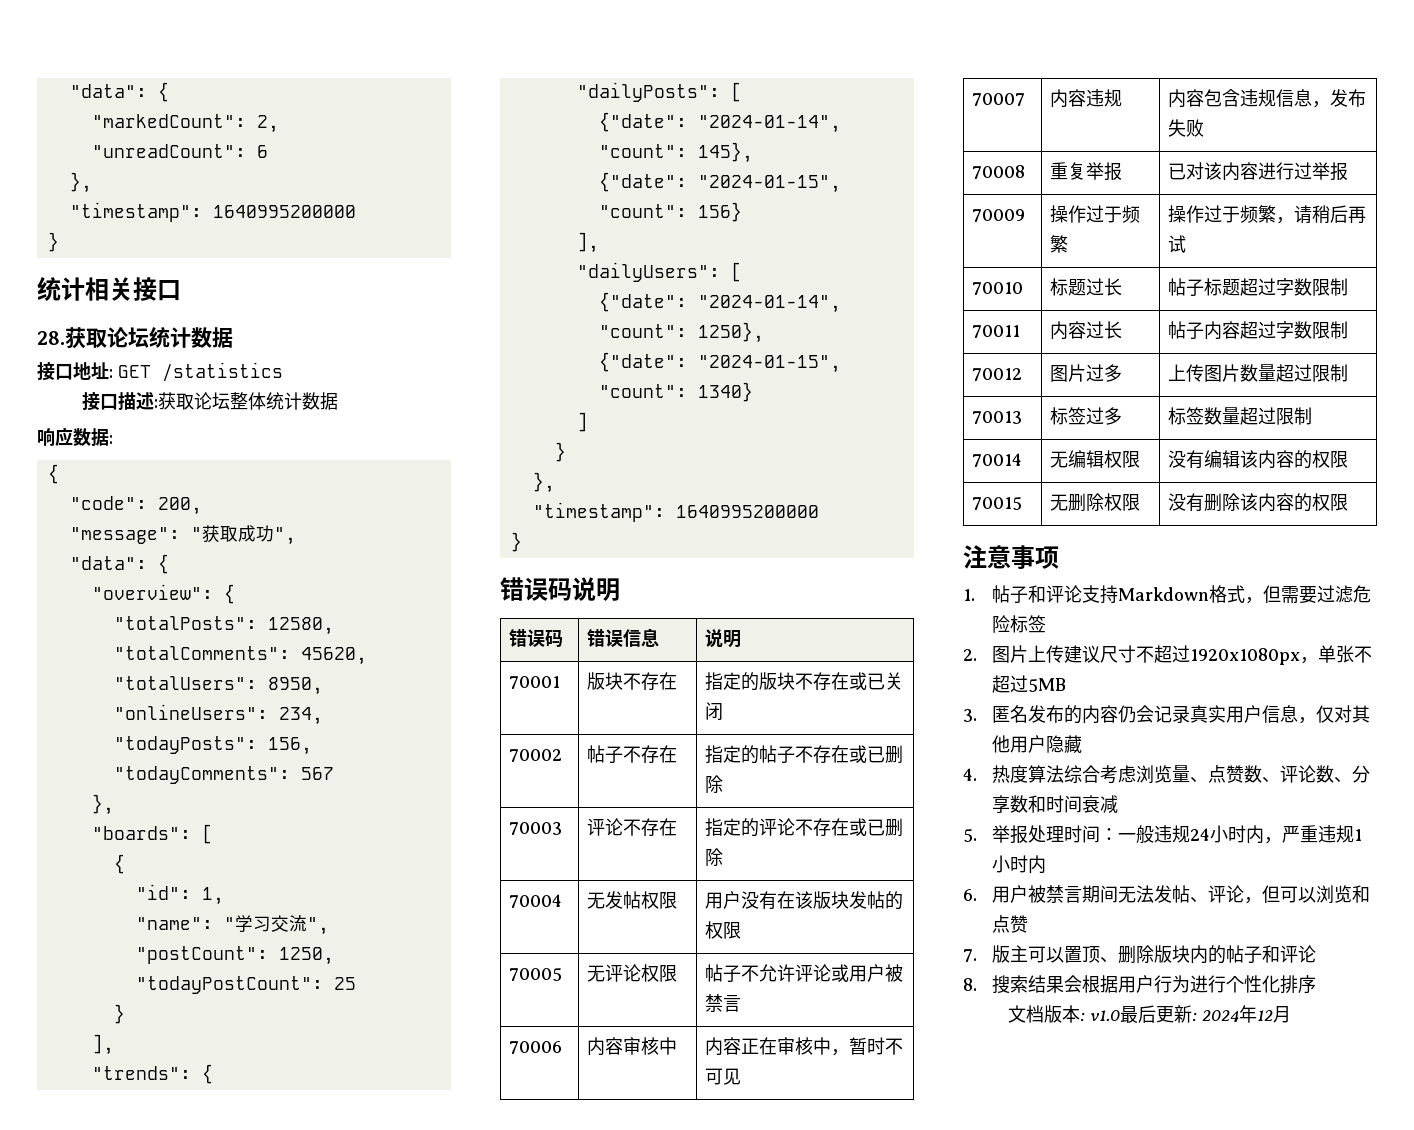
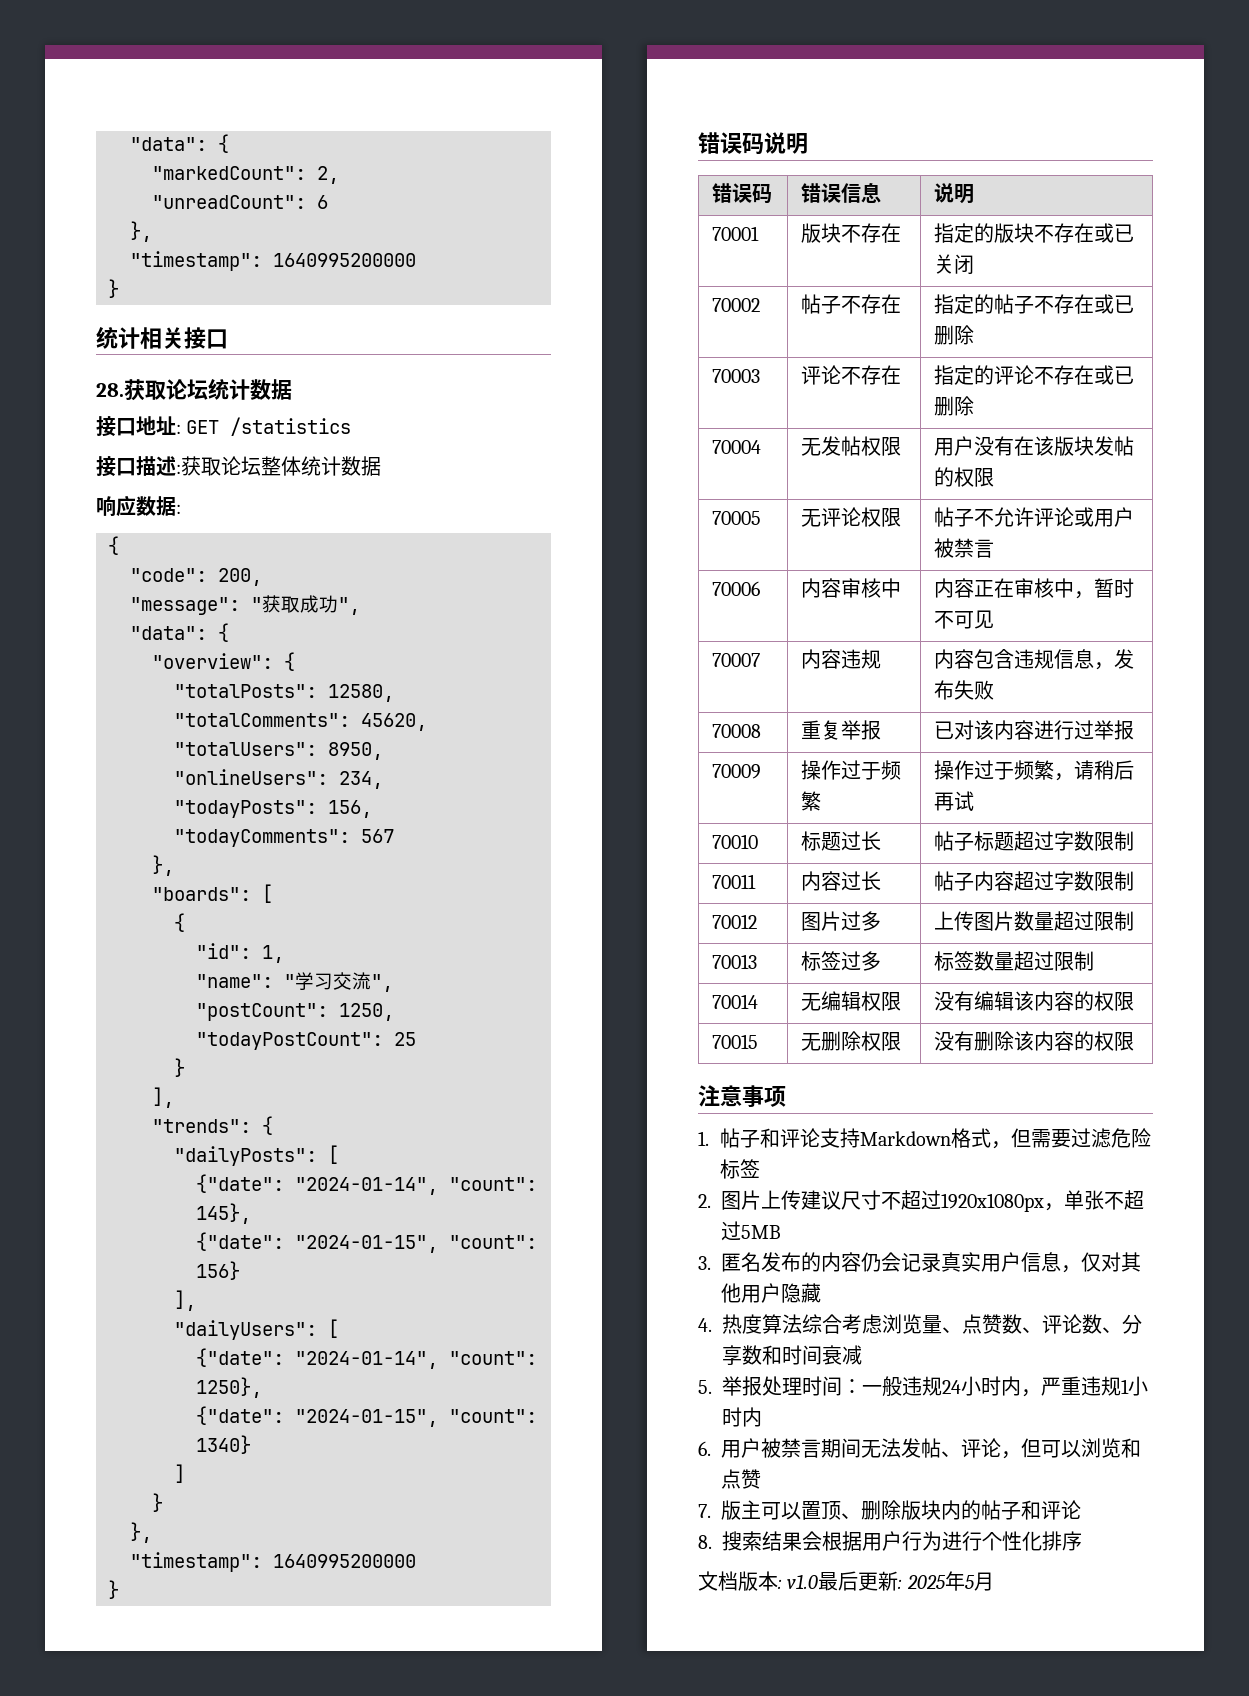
- 文档版本: v1.0最后更新: 2024年12月
+ 文档版本: v1.0最后更新: 2025年5月

